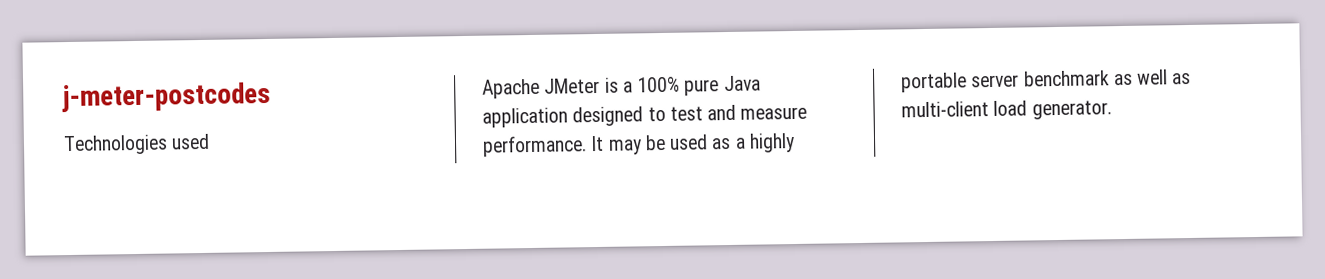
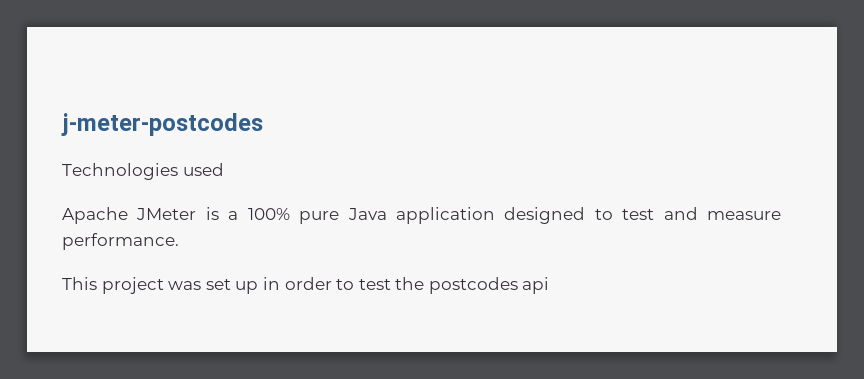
- Apache JMeter is a 100% pure Java application designed to test and measure performance. It may be used as a highly portable server benchmark as well as multi-client load generator.
+ Apache JMeter is a 100% pure Java application designed to test and measure performance.
+ This project was set up in order to test the postcodes api

